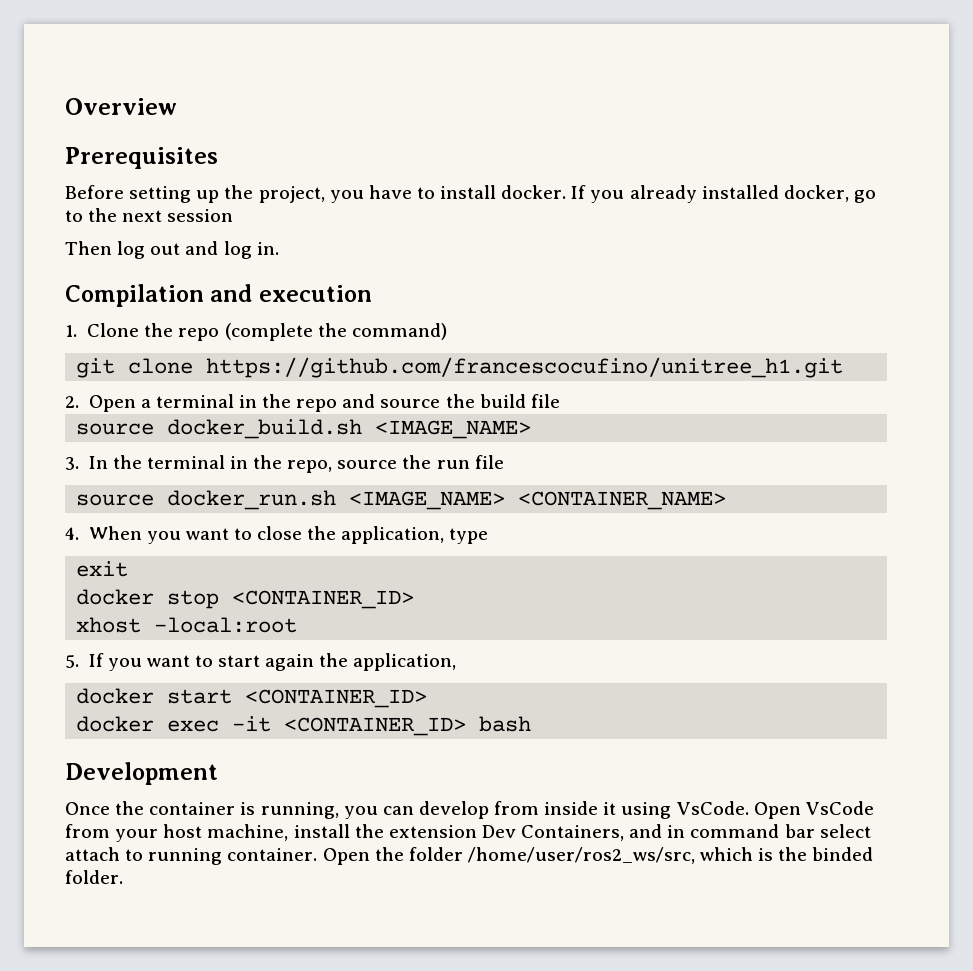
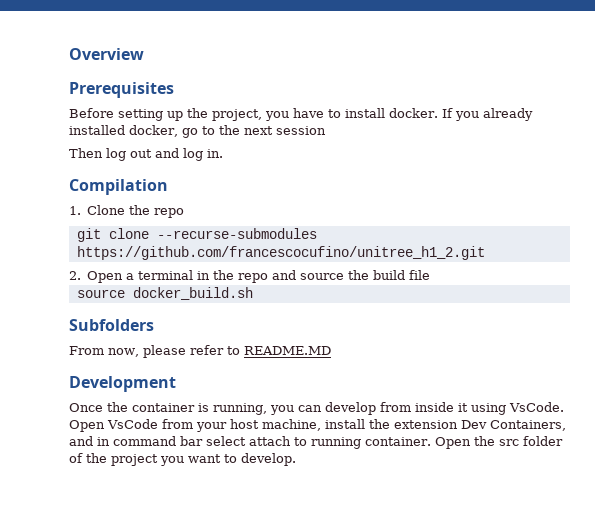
- Compilation and execution
+ Compilation
- 1. Clone the repo (complete the command)
+ 1. Clone the repo
- git clone https://github.com/francescocufino/unitree_h1.git
+ git clone --recurse-submodules https://github.com/francescocufino/unitree_h1_2.git
- source docker_build.sh <IMAGE_NAME>
- 3. In the terminal in the repo, source the run file
- source docker_run.sh <IMAGE_NAME> <CONTAINER_NAME>
- 4. When you want to close the application, type
- exit
- docker stop <CONTAINER_ID>
- xhost -local:root
- 5. If you want to start again the application,
- docker start <CONTAINER_ID>
- docker exec -it <CONTAINER_ID> bash
+ source docker_build.sh
+ Subfolders
+ From now, please refer to README.MD
- Open the folder /home/user/ros2_ws/src, which is the binded folder.
+ Open the src folder of the project you want to develop.

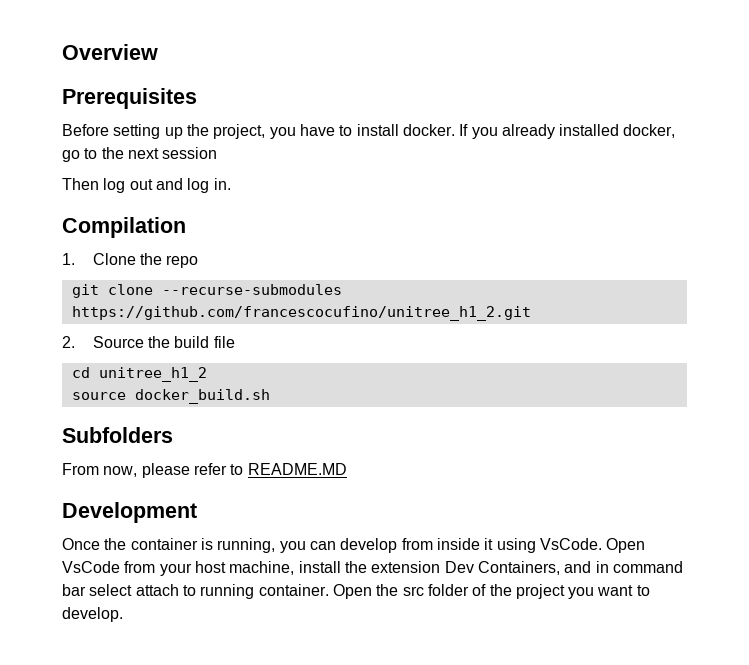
- 2. Open a terminal in the repo and source the build file
+ 2. Source the build file
+ cd unitree_h1_2

